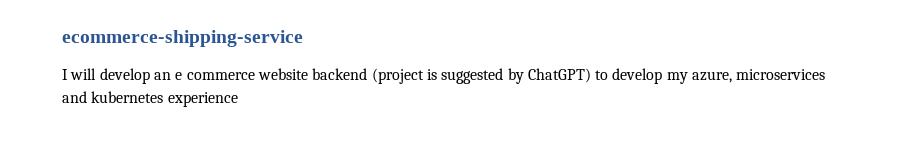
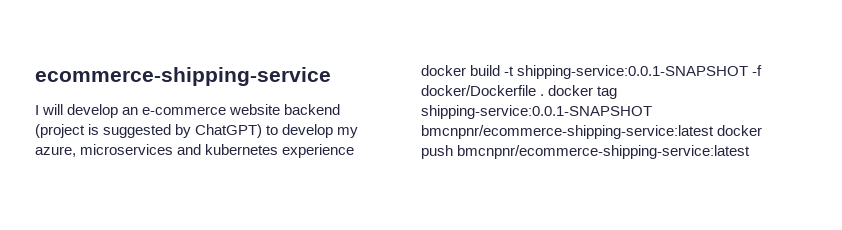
- I will develop an e commerce website backend (project is suggested by ChatGPT) to develop my azure, microservices and kubernetes experience
+ I will develop an e-commerce website backend (project is suggested by ChatGPT) to develop my azure, microservices and kubernetes experience docker build -t shipping-service:0.0.1-SNAPSHOT -f docker/Dockerfile . docker tag shipping-service:0.0.1-SNAPSHOT bmcnpnr/ecommerce-shipping-service:latest docker push bmcnpnr/ecommerce-shipping-service:latest

